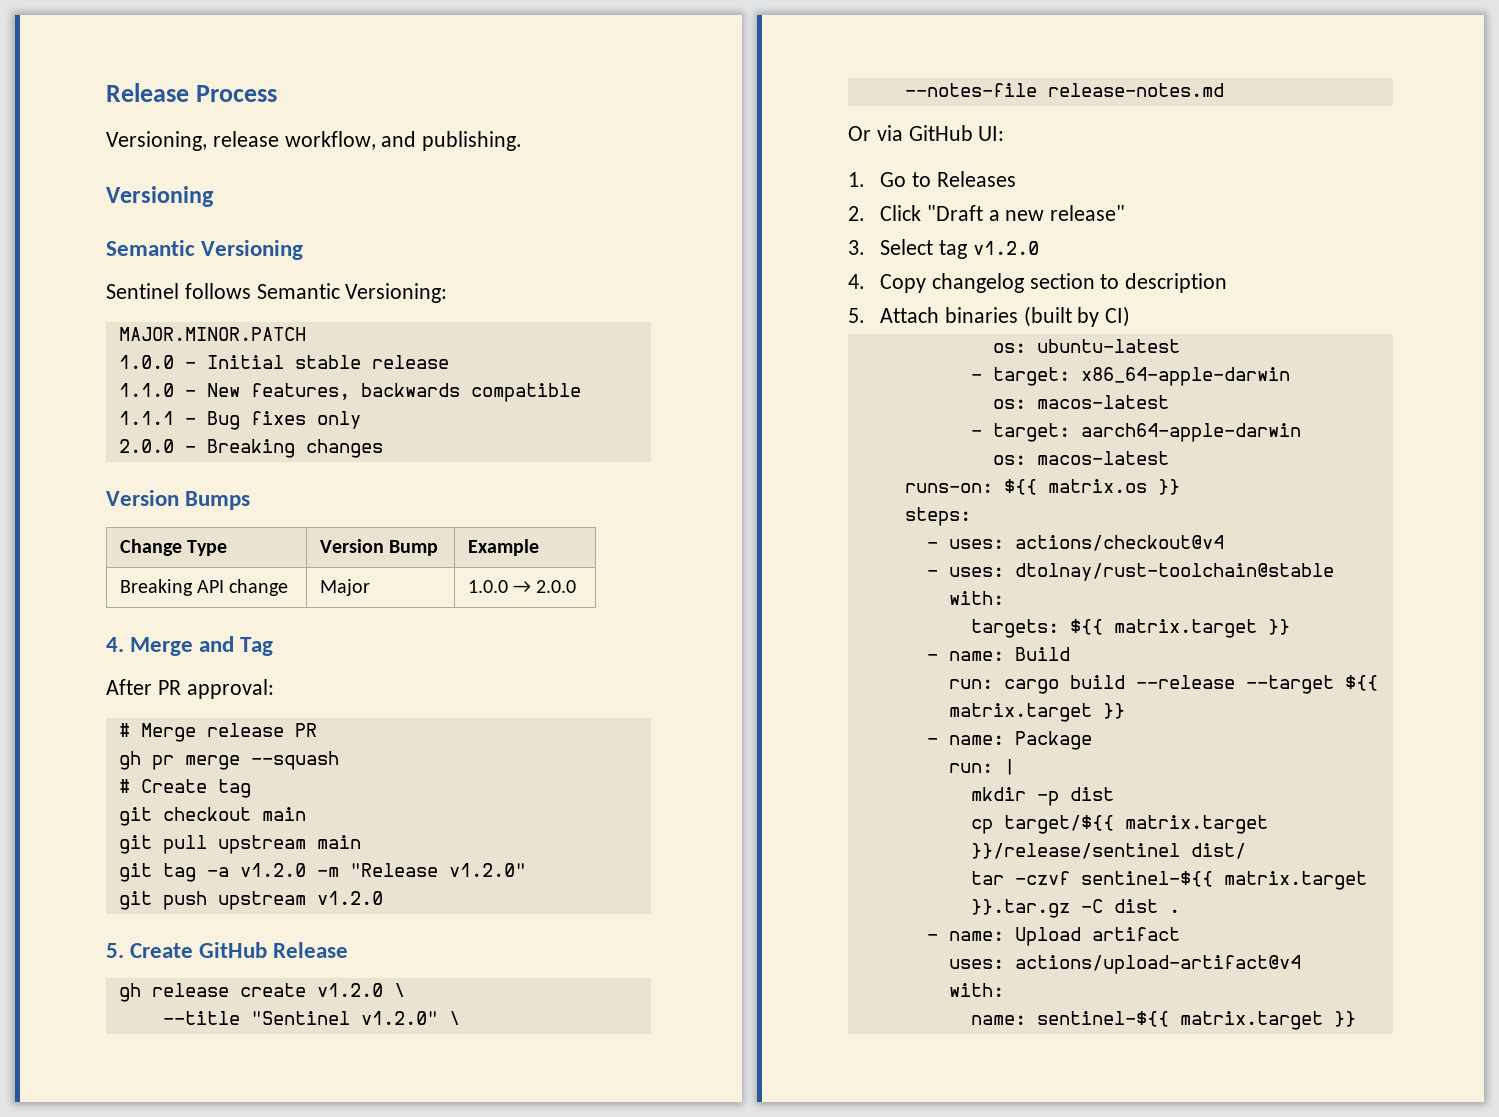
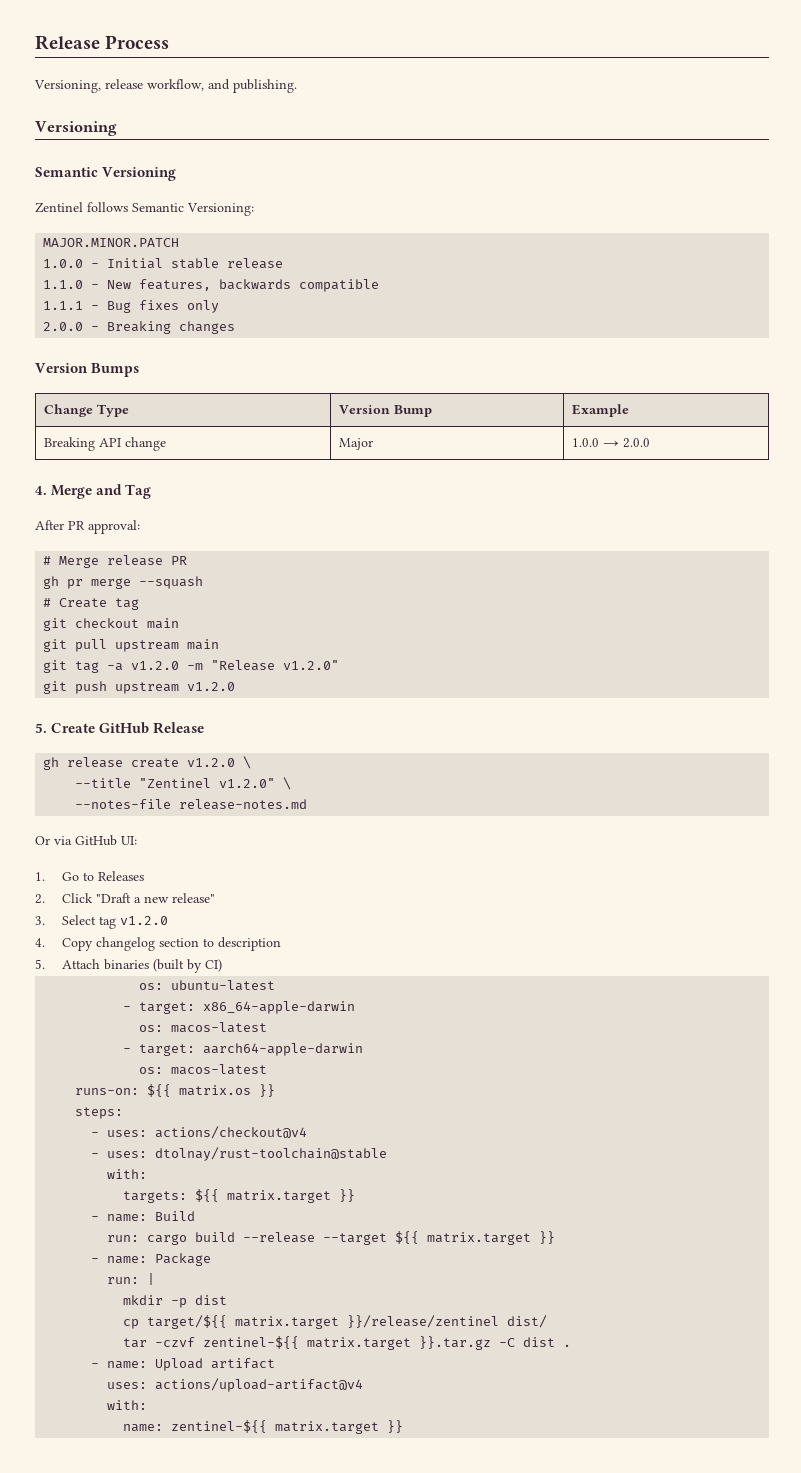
- Sentinel follows Semantic Versioning:
+ Zentinel follows Semantic Versioning:
- --title "Sentinel v1.2.0" \
+ --title "Zentinel v1.2.0" \
- cp target/${{ matrix.target }}/release/sentinel dist/
+ cp target/${{ matrix.target }}/release/zentinel dist/
- tar -czvf sentinel-${{ matrix.target }}.tar.gz -C dist .
+ tar -czvf zentinel-${{ matrix.target }}.tar.gz -C dist .
- name: sentinel-${{ matrix.target }}
+ name: zentinel-${{ matrix.target }}

